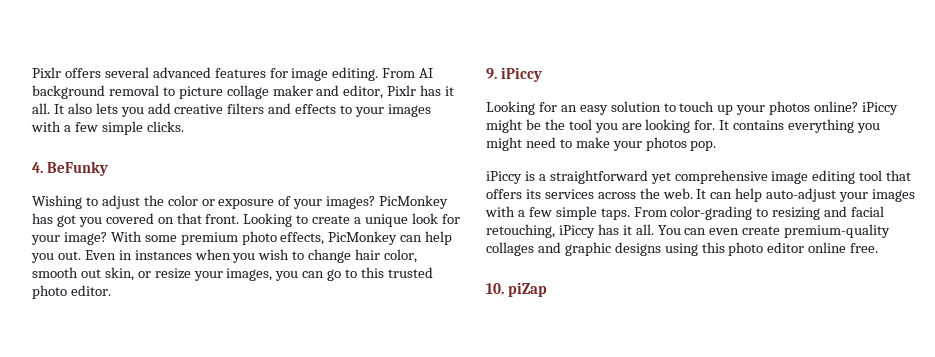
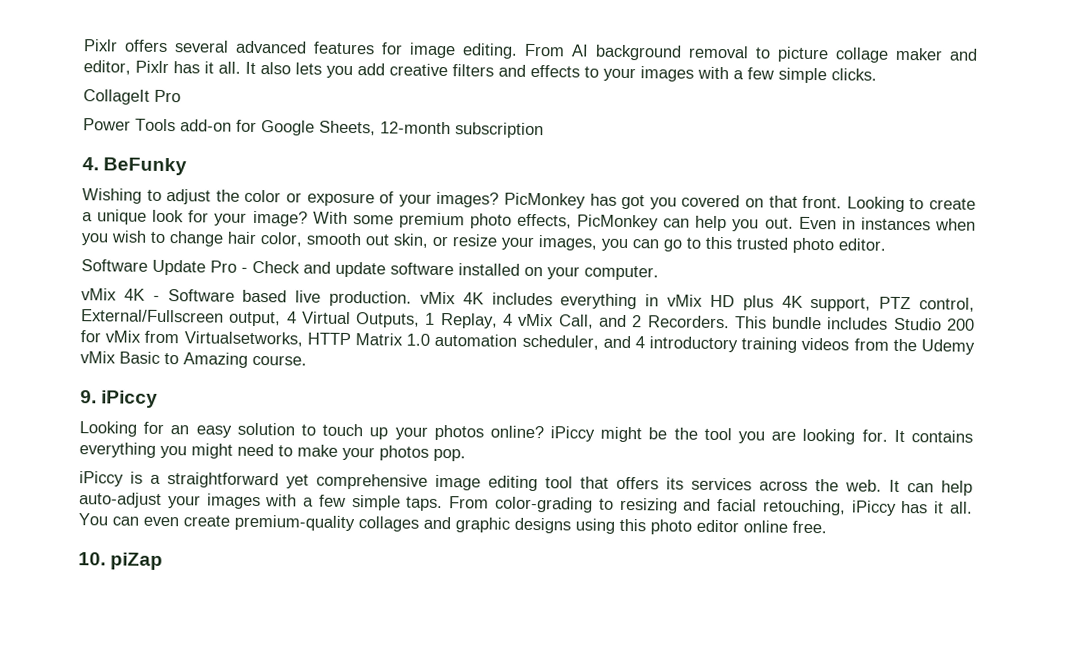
+ CollageIt Pro
+ Power Tools add-on for Google Sheets, 12-month subscription
+ Software Update Pro - Check and update software installed on your computer.
+ vMix 4K - Software based live production. vMix 4K includes everything in vMix HD plus 4K support, PTZ control, External/Fullscreen output, 4 Virtual Outputs, 1 Replay, 4 vMix Call, and 2 Recorders. This bundle includes Studio 200 for vMix from Virtualsetworks, HTTP Matrix 1.0 automation scheduler, and 4 introductory training videos from the Udemy vMix Basic to Amazing course.

